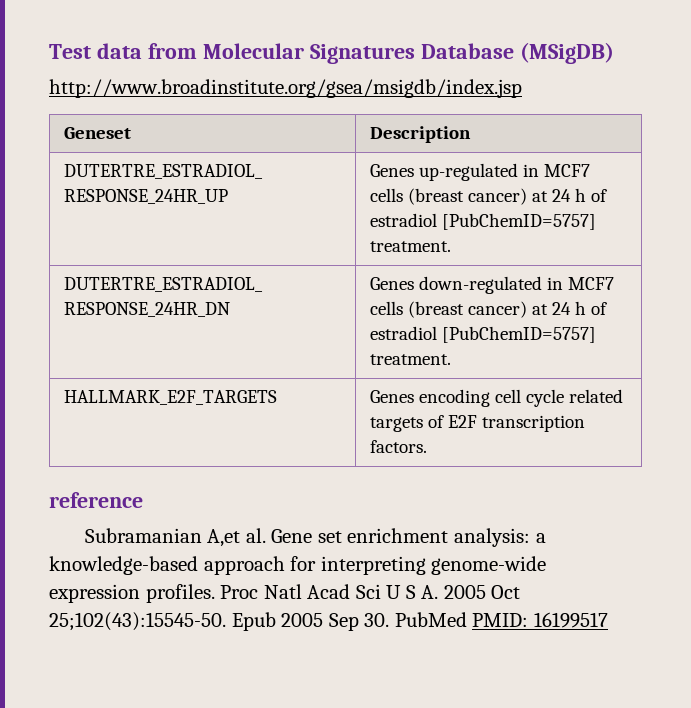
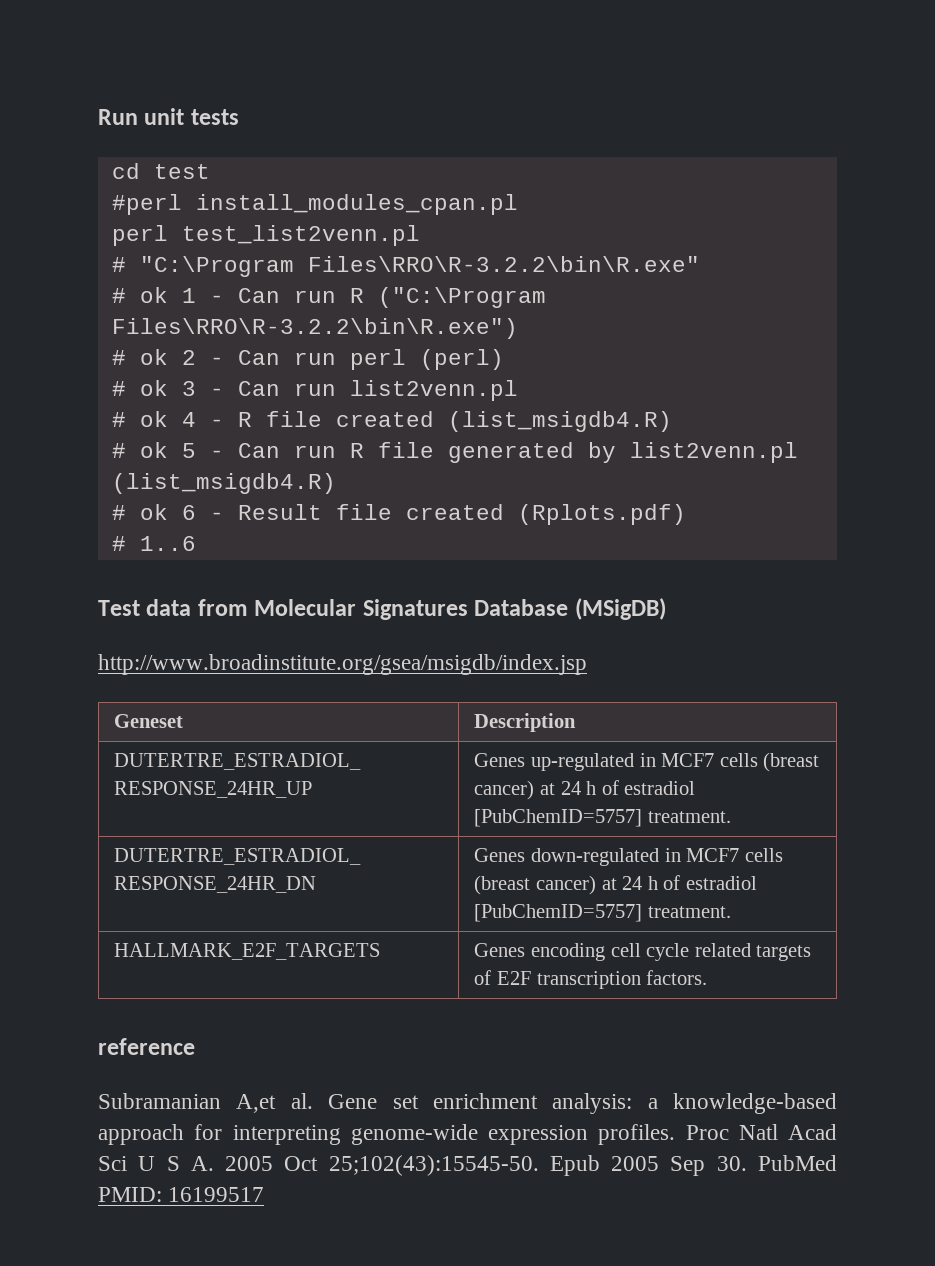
+ Run unit tests
+ cd test
+ #perl install_modules_cpan.pl
+ perl test_list2venn.pl
+ # "C:\Program Files\RRO\R-3.2.2\bin\R.exe"
+ # ok 1 - Can run R ("C:\Program Files\RRO\R-3.2.2\bin\R.exe")
+ # ok 2 - Can run perl (perl)
+ # ok 3 - Can run list2venn.pl
+ # ok 4 - R file created (list_msigdb4.R)
+ # ok 5 - Can run R file generated by list2venn.pl (list_msigdb4.R)
+ # ok 6 - Result file created (Rplots.pdf)
+ # 1..6

